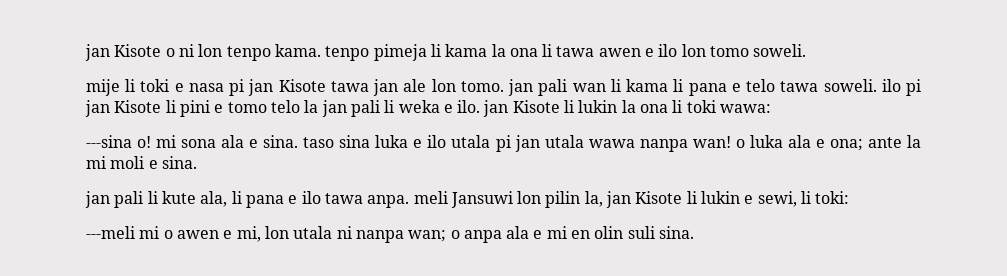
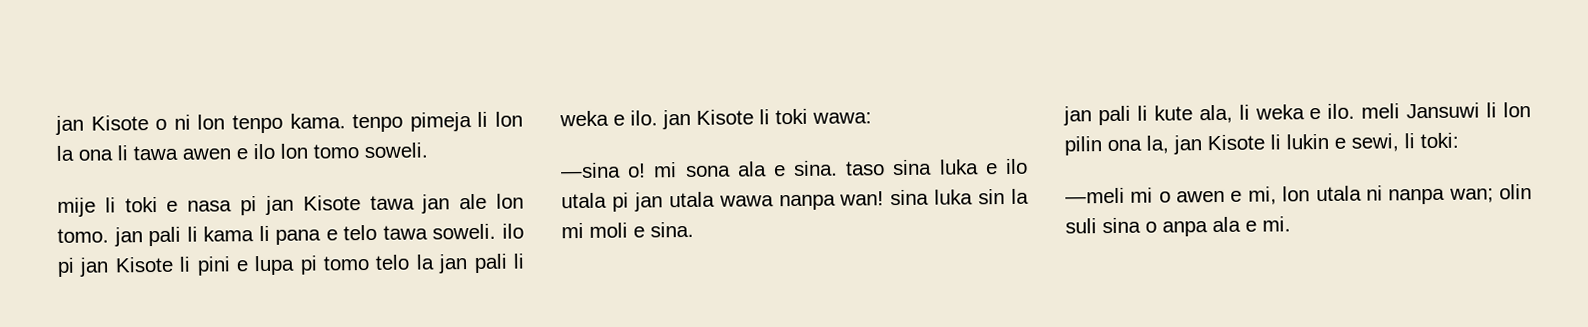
- jan Kisote o ni lon tenpo kama. tenpo pimeja li kama la ona li tawa awen e ilo lon tomo soweli.
+ jan Kisote o ni lon tenpo kama. tenpo pimeja li lon la ona li tawa awen e ilo lon tomo soweli.
- mije li toki e nasa pi jan Kisote tawa jan ale lon tomo. jan pali wan li kama li pana e telo tawa soweli. ilo pi jan Kisote li pini e tomo telo la jan pali li weka e ilo. jan Kisote li lukin la ona li toki wawa:
+ mije li toki e nasa pi jan Kisote tawa jan ale lon tomo. jan pali li kama li pana e telo tawa soweli. ilo pi jan Kisote li pini e lupa pi tomo telo la jan pali li weka e ilo. jan Kisote li toki wawa:
- ---sina o! mi sona ala e sina. taso sina luka e ilo utala pi jan utala wawa nanpa wan! o luka ala e ona; ante la mi moli e sina.
+ —sina o! mi sona ala e sina. taso sina luka e ilo utala pi jan utala wawa nanpa wan! sina luka sin la mi moli e sina.
- jan pali li kute ala, li pana e ilo tawa anpa. meli Jansuwi lon pilin la, jan Kisote li lukin e sewi, li toki:
+ jan pali li kute ala, li weka e ilo. meli Jansuwi li lon pilin ona la, jan Kisote li lukin e sewi, li toki:
- ---meli mi o awen e mi, lon utala ni nanpa wan; o anpa ala e mi en olin suli sina.
+ —meli mi o awen e mi, lon utala ni nanpa wan; olin suli sina o anpa ala e mi.

